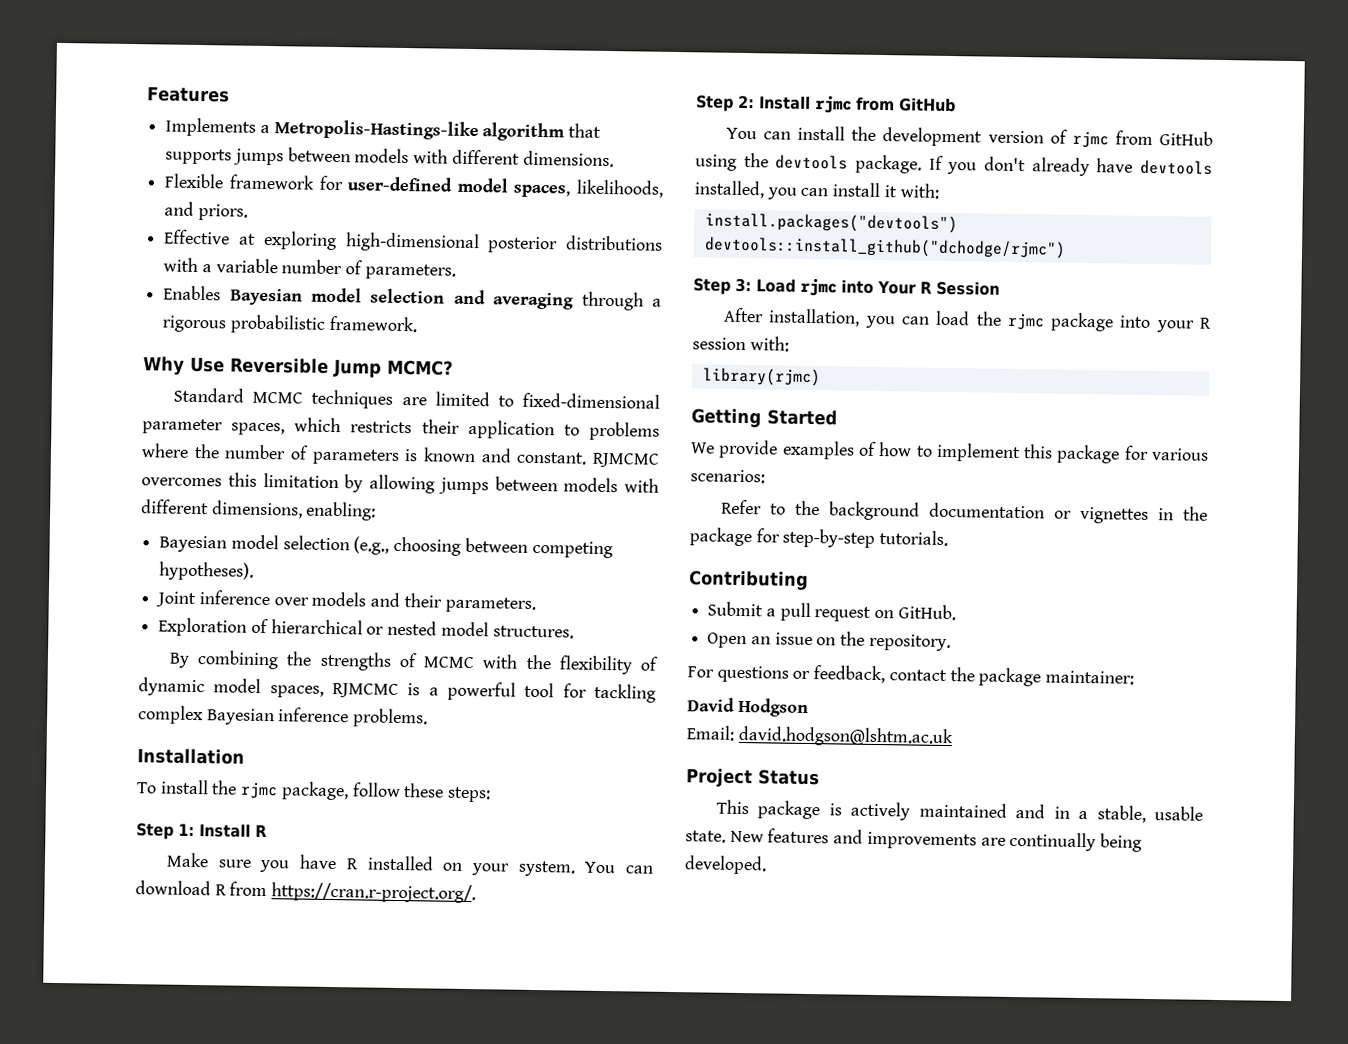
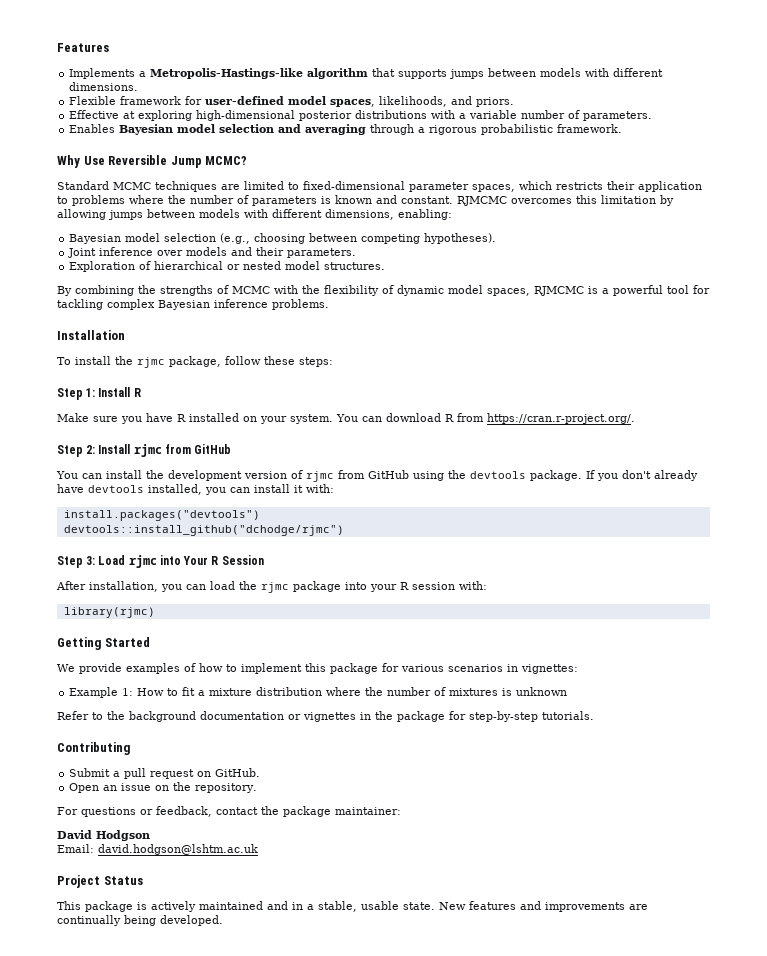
- We provide examples of how to implement this package for various scenarios:
+ We provide examples of how to implement this package for various scenarios in vignettes:
+ Example 1: How to fit a mixture distribution where the number of mixtures is unknown

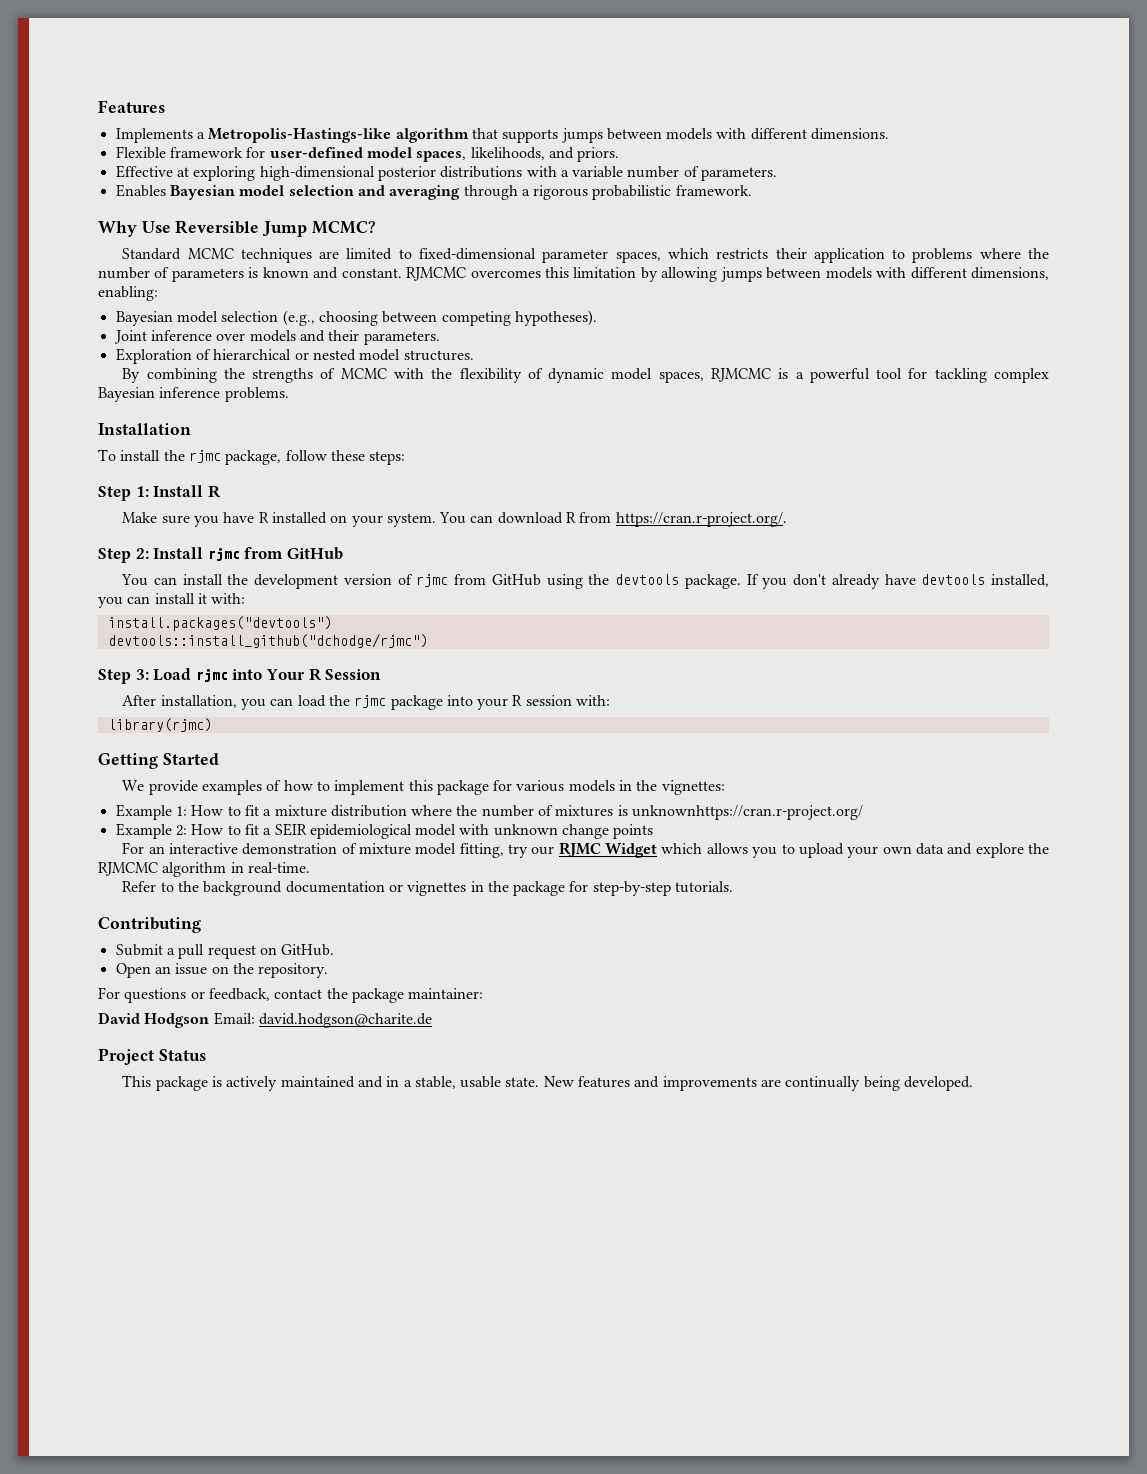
- We provide examples of how to implement this package for various scenarios in vignettes:
+ We provide examples of how to implement this package for various models in the vignettes:
- Example 1: How to fit a mixture distribution where the number of mixtures is unknown
+ Example 1: How to fit a mixture distribution where the number of mixtures is unknownhttps://cran.r-project.org/
+ Example 2: How to fit a SEIR epidemiological model with unknown change points
+ For an interactive demonstration of mixture model fitting, try our RJMC Widget which allows you to upload your own data and explore the RJMCMC algorithm in real-time.
- David Hodgson
- Email: david.hodgson@lshtm.ac.uk
+ David Hodgson Email: david.hodgson@charite.de

